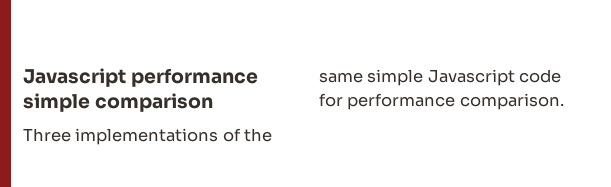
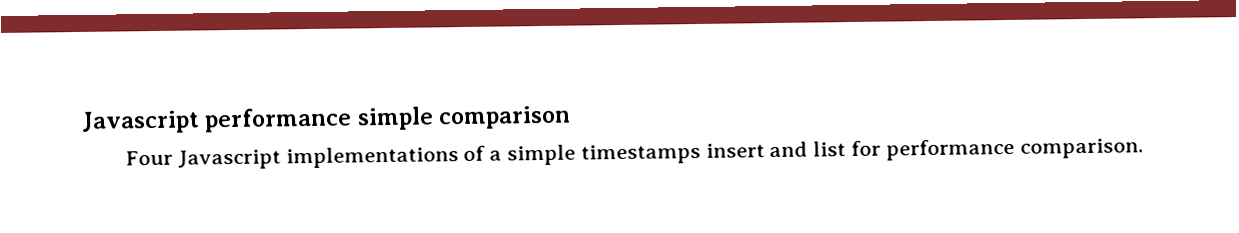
- Three implementations of the same simple Javascript code for performance comparison.
+ Four Javascript implementations of a simple timestamps insert and list for performance comparison.

